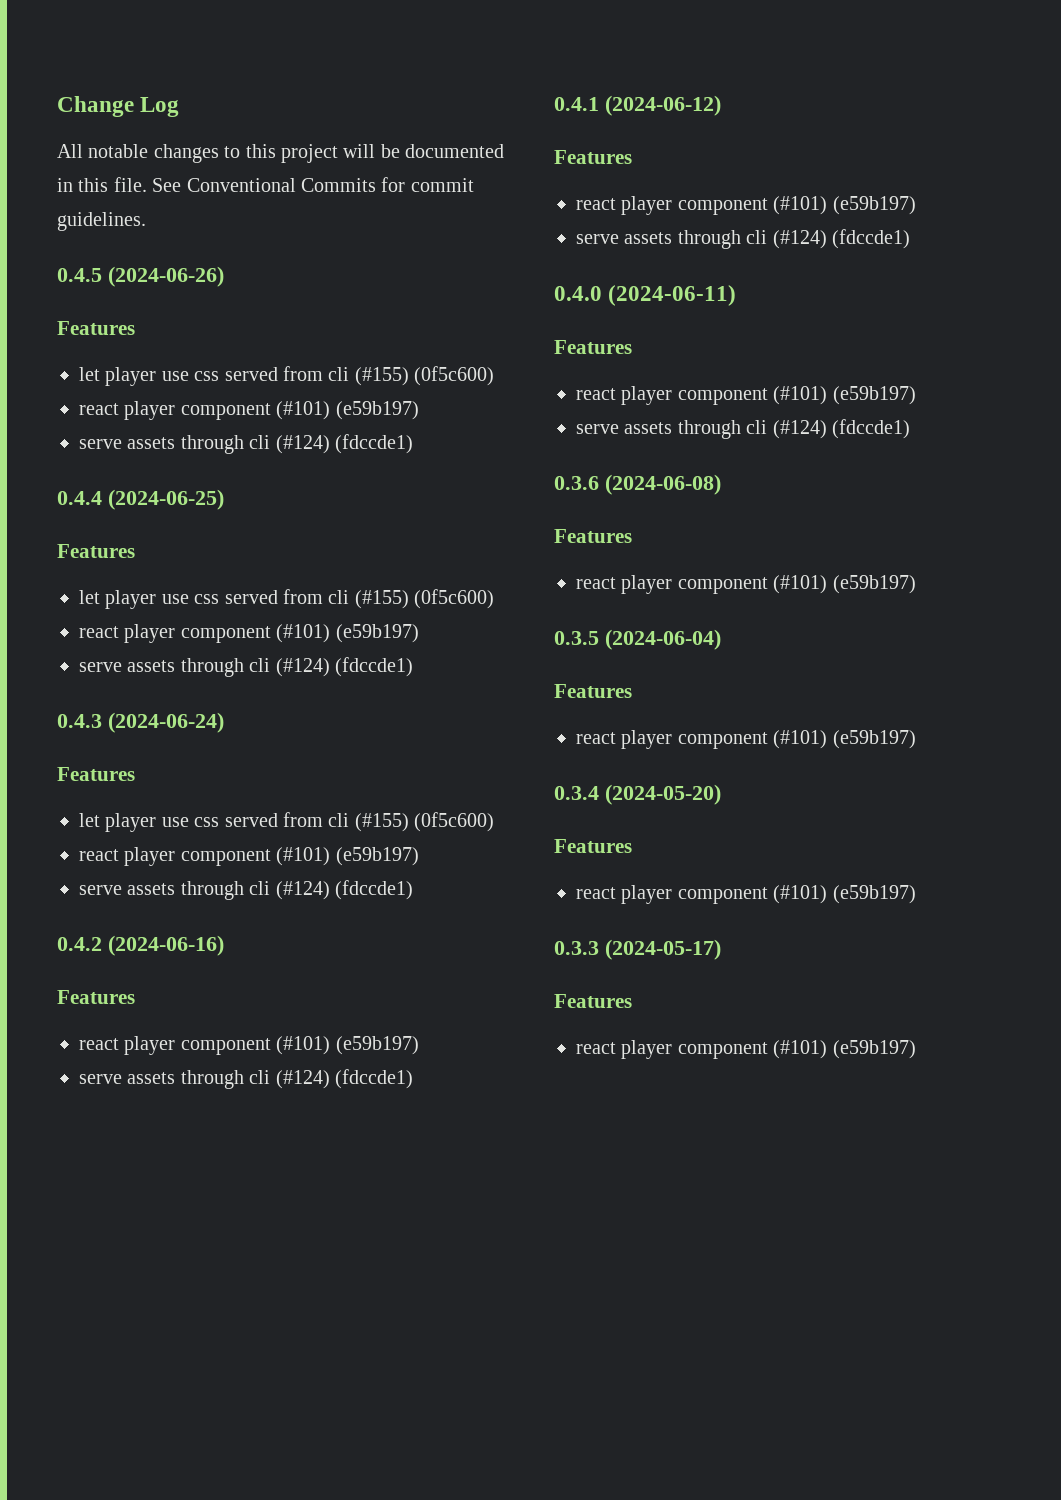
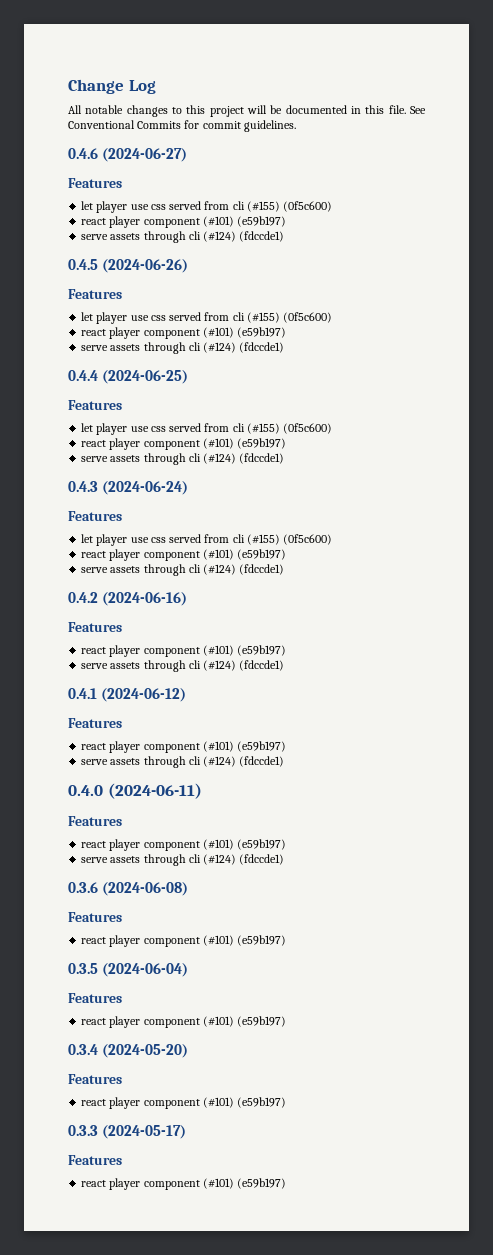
+ 0.4.6 (2024-06-27)
+ Features
+ let player use css served from cli (#155) (0f5c600)
+ react player component (#101) (e59b197)
+ serve assets through cli (#124) (fdccde1)

